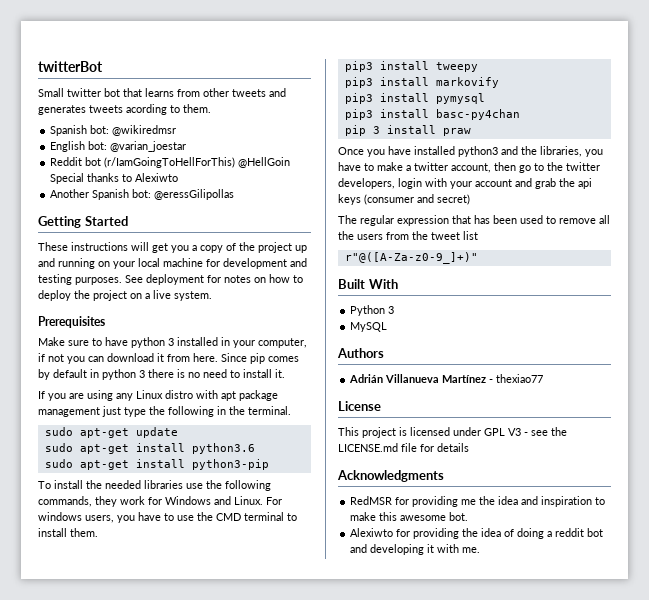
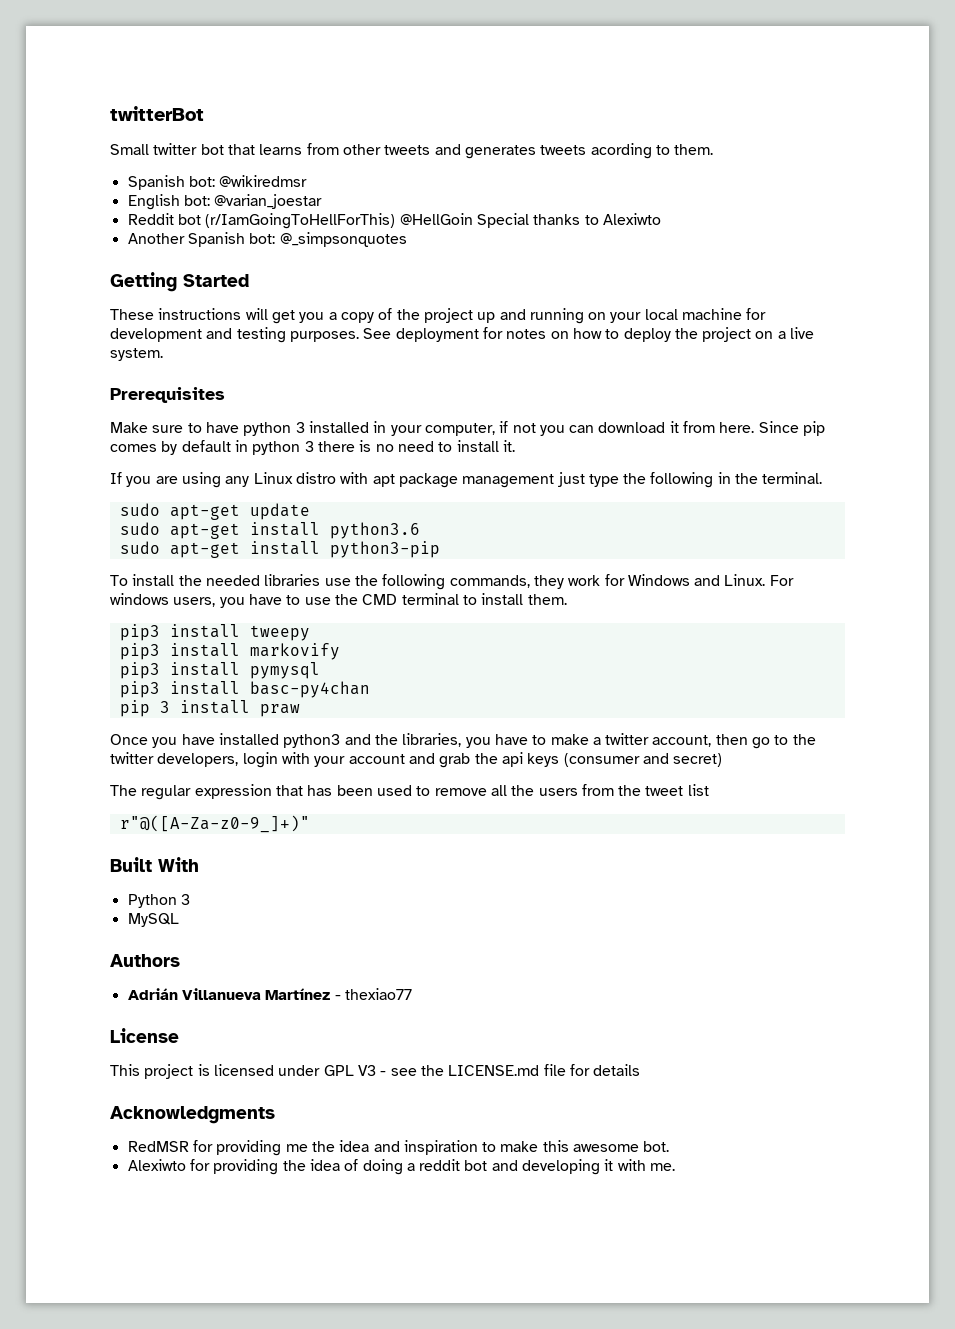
- Another Spanish bot: @eressGilipollas
+ Another Spanish bot: @_simpsonquotes

